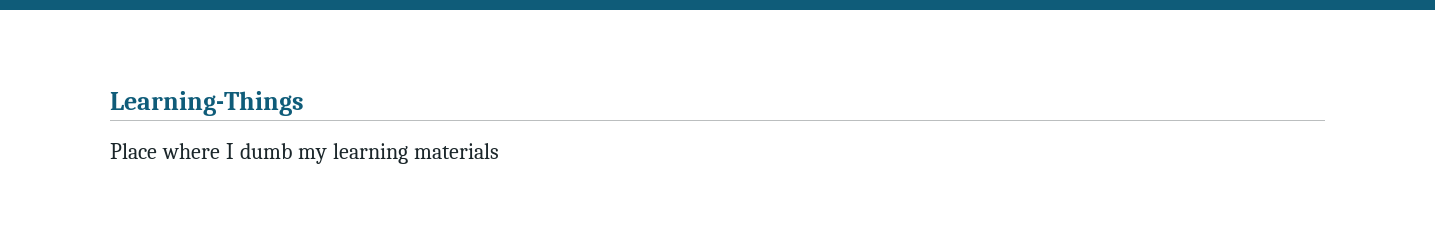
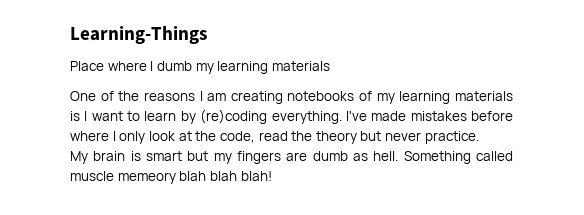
+ One of the reasons I am creating notebooks of my learning materials is I want to learn by (re)coding everything. I've made mistakes before where I only look at the code, read the theory but never practice.
+ My brain is smart but my fingers are dumb as hell. Something called muscle memeory blah blah blah!

